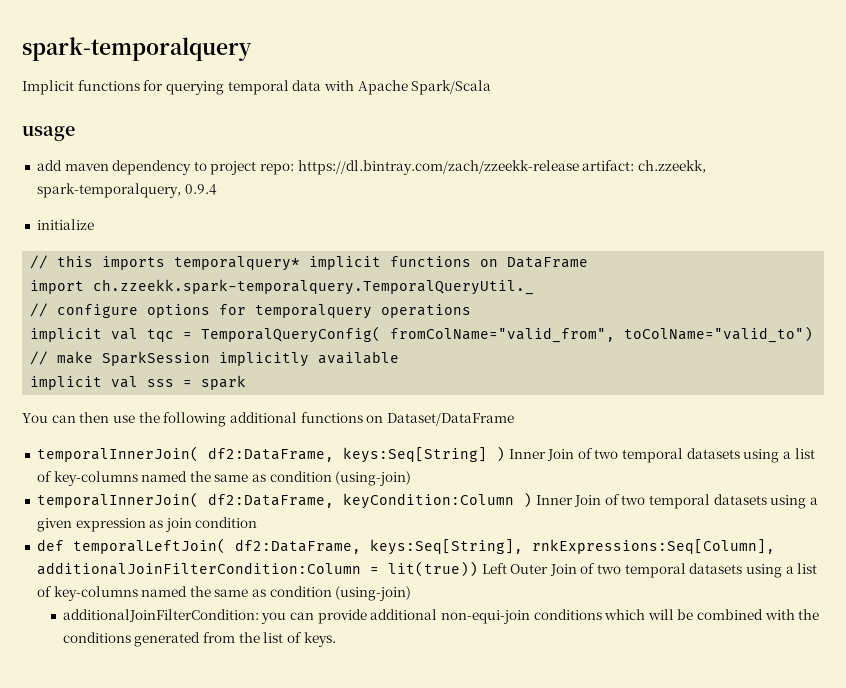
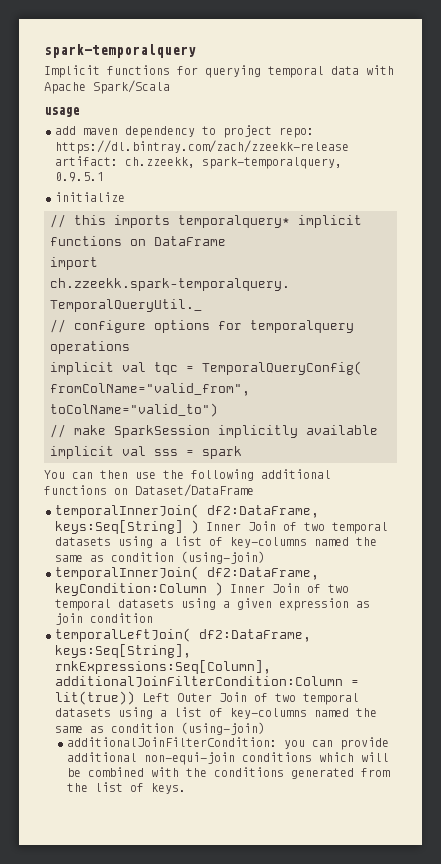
- add maven dependency to project repo: https://dl.bintray.com/zach/zzeekk-release artifact: ch.zzeekk, spark-temporalquery, 0.9.4
+ add maven dependency to project repo: https://dl.bintray.com/zach/zzeekk-release artifact: ch.zzeekk, spark-temporalquery, 0.9.5.1
- def temporalLeftJoin( df2:DataFrame, keys:Seq[String], rnkExpressions:Seq[Column], additionalJoinFilterCondition:Column = lit(true)) Left Outer Join of two temporal datasets using a list of key-columns named the same as condition (using-join)
+ temporalLeftJoin( df2:DataFrame, keys:Seq[String], rnkExpressions:Seq[Column], additionalJoinFilterCondition:Column = lit(true)) Left Outer Join of two temporal datasets using a list of key-columns named the same as condition (using-join)

